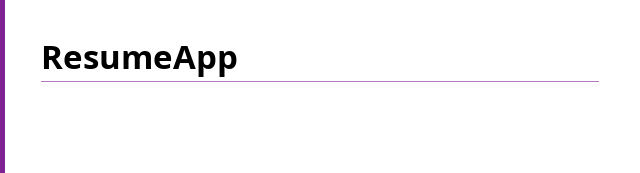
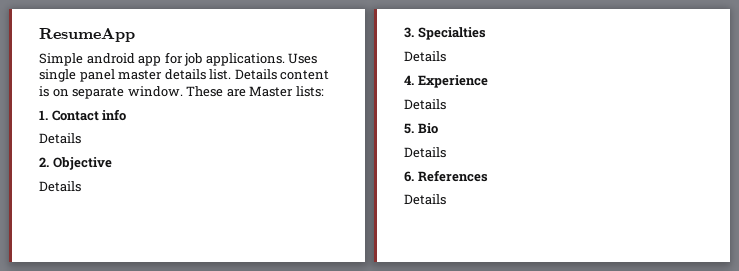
+ Simple android app for job applications. Uses single panel master details list. Details content is on separate window. These are Master lists:
+ 1. Contact info
+ Details
+ 2. Objective
+ Details
+ 3. Specialties
+ Details
+ 4. Experience
+ Details
+ 5. Bio
+ Details
+ 6. References
+ Details

